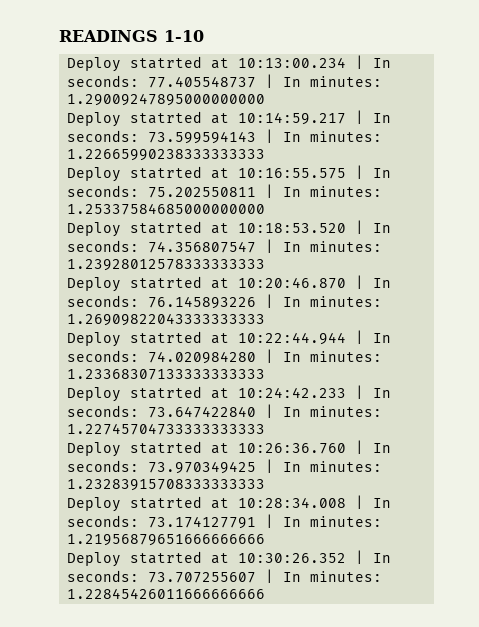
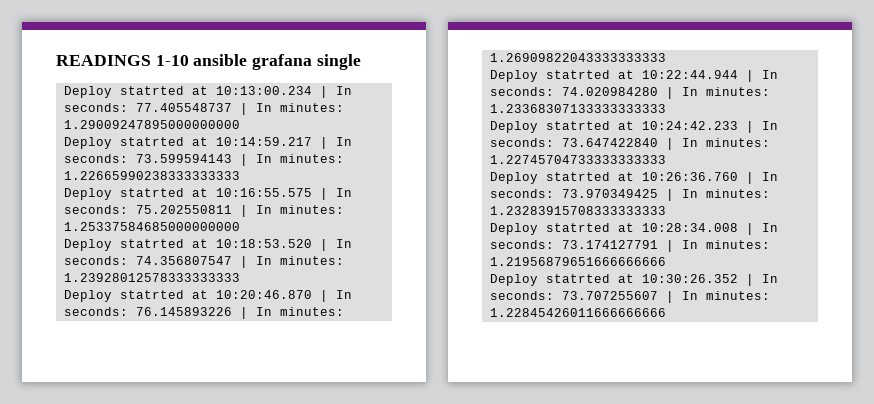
- READINGS 1-10
+ READINGS 1-10 ansible grafana single

